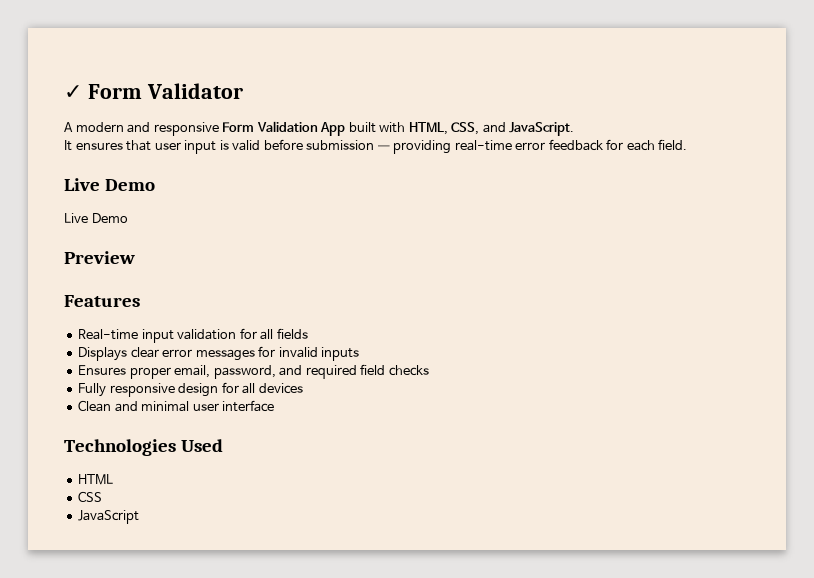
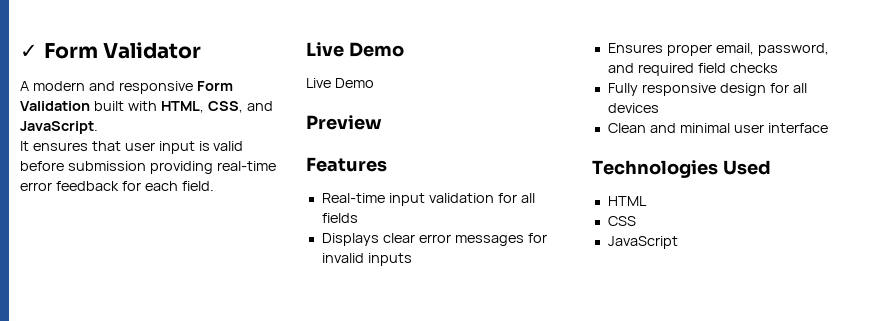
- A modern and responsive Form Validation App built with HTML, CSS, and JavaScript.
+ A modern and responsive Form Validation built with HTML, CSS, and JavaScript.
- It ensures that user input is valid before submission — providing real-time error feedback for each field.
+ It ensures that user input is valid before submission providing real-time error feedback for each field.

